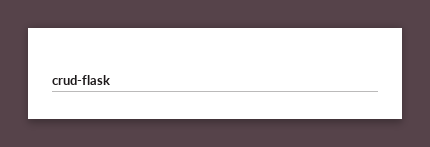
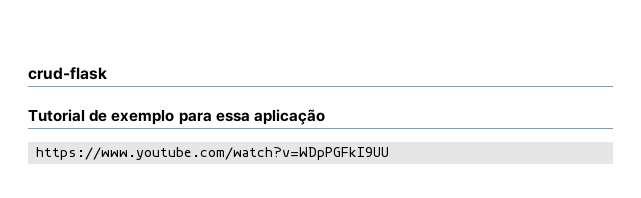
+ Tutorial de exemplo para essa aplicação
+ https://www.youtube.com/watch?v=WDpPGFkI9UU

